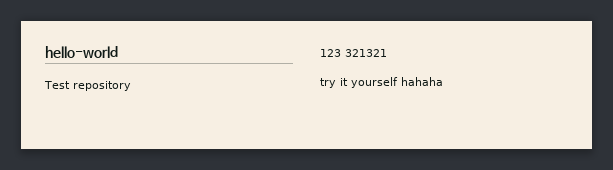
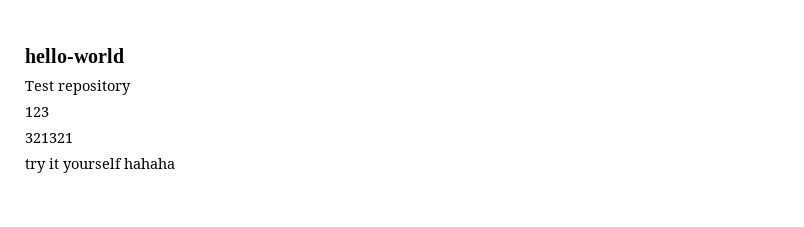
- 123 321321
+ 123
+ 321321

